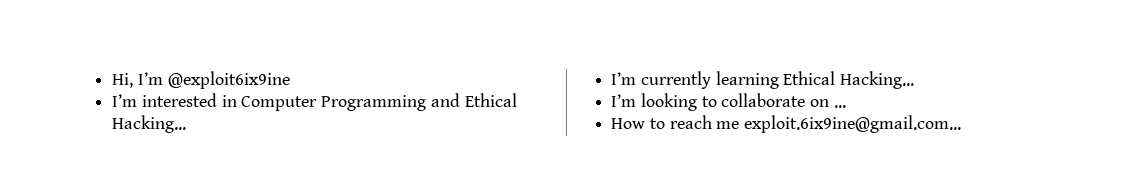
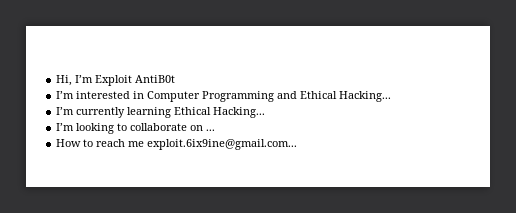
- Hi, I’m @exploit6ix9ine
+ Hi, I’m Exploit AntiB0t

